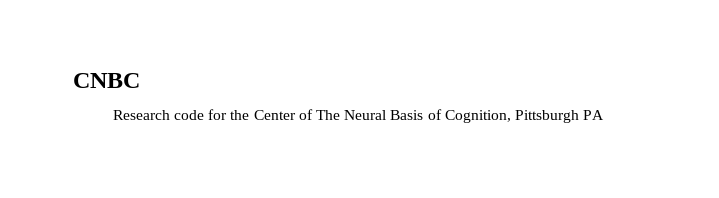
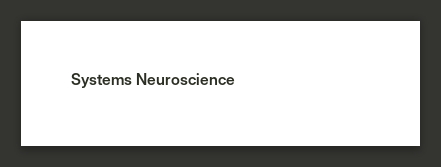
- CNBC
- Research code for the Center of The Neural Basis of Cognition, Pittsburgh PA
+ Systems Neuroscience

